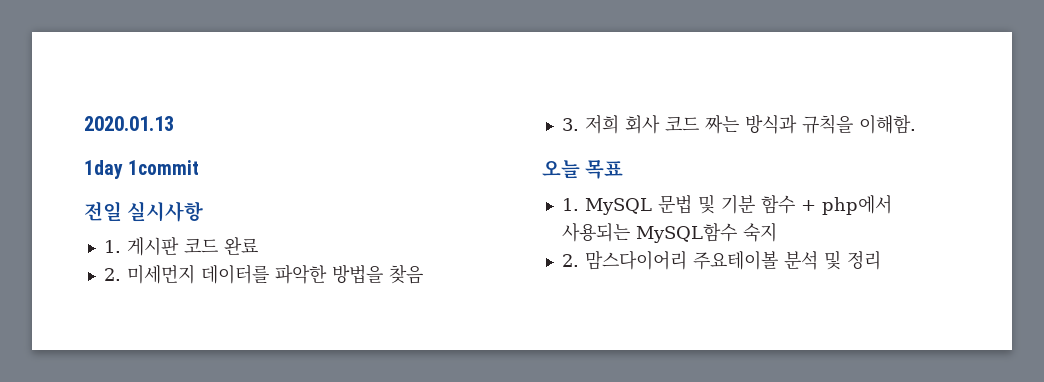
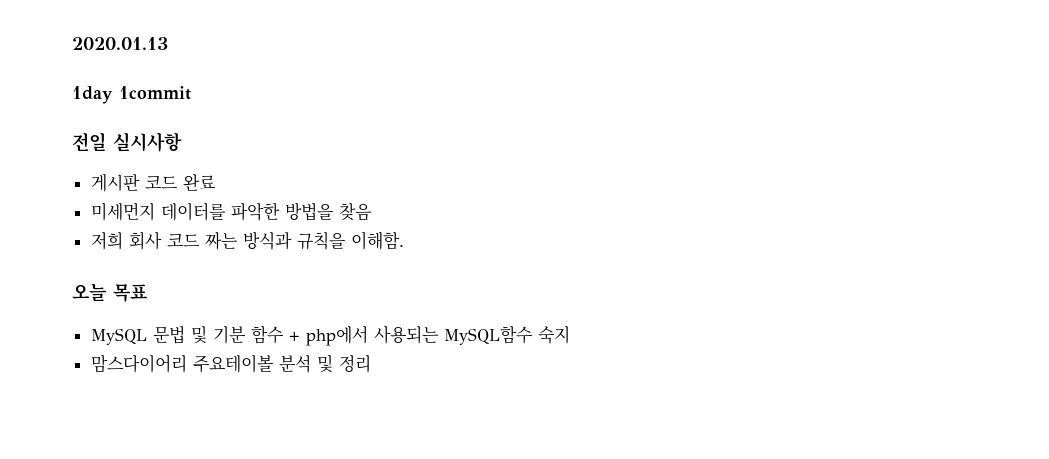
- 1. 게시판 코드 완료
+ 게시판 코드 완료
- 2. 미세먼지 데이터를 파악한 방법을 찾음
+ 미세먼지 데이터를 파악한 방법을 찾음
- 3. 저희 회사 코드 짜는 방식과 규칙을 이해함.
+ 저희 회사 코드 짜는 방식과 규칙을 이해함.
- 1. MySQL 문법 및 기분 함수 + php에서 사용되는 MySQL함수 숙지
+ MySQL 문법 및 기분 함수 + php에서 사용되는 MySQL함수 숙지
- 2. 맘스다이어리 주요테이볼 분석 및 정리
+ 맘스다이어리 주요테이볼 분석 및 정리

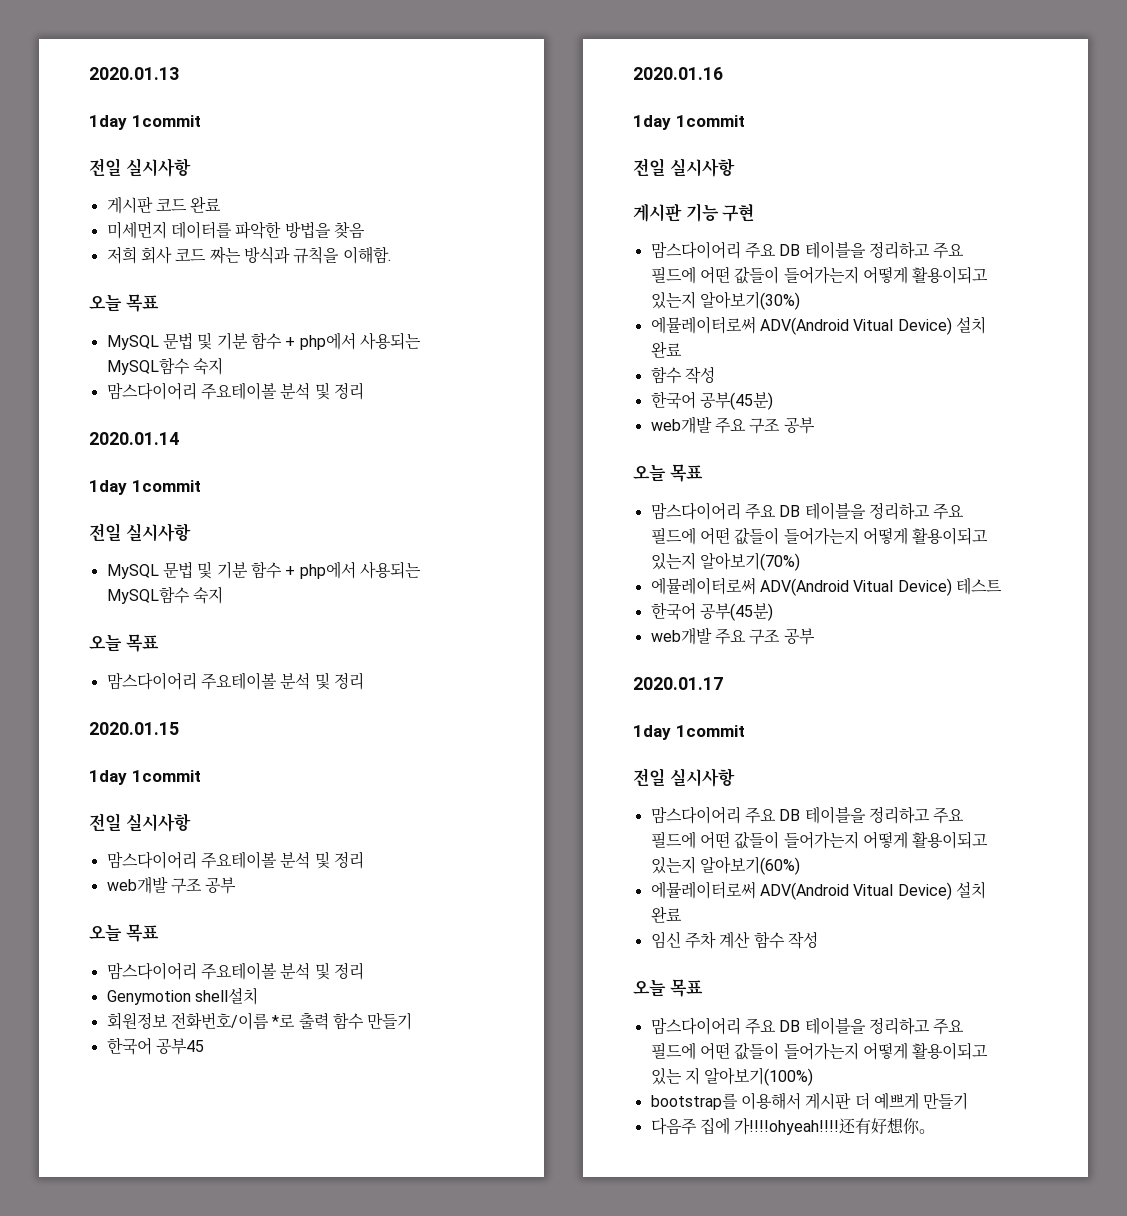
+ 2020.01.14
+ 1day 1commit
+ 전일 실시사항
+ MySQL 문법 및 기분 함수 + php에서 사용되는 MySQL함수 숙지
+ 오늘 목표
+ 맘스다이어리 주요테이볼 분석 및 정리
+ 2020.01.15
+ 1day 1commit
+ 전일 실시사항
+ 맘스다이어리 주요테이볼 분석 및 정리
+ web개발 구조 공부
+ 오늘 목표
+ 맘스다이어리 주요테이볼 분석 및 정리
+ Genymotion shell설치
+ 회원정보 전화번호/이름 *로 출력 함수 만들기
+ 한국어 공부45
+ 2020.01.16
+ 1day 1commit
+ 전일 실시사항
+ 게시판 기능 구현
+ 맘스다이어리 주요 DB 테이블을 정리하고 주요 필드에 어떤 값들이 들어가는지 어떻게 활용이되고 있는지 알아보기(30%)
+ 에뮬레이터로써 ADV(Android Vitual Device) 설치 완료
+ 함수 작성
+ 한국어 공부(45분)
+ web개발 주요 구조 공부
+ 오늘 목표
+ 맘스다이어리 주요 DB 테이블을 정리하고 주요 필드에 어떤 값들이 들어가는지 어떻게 활용이되고 있는지 알아보기(70%)
+ 에뮬레이터로써 ADV(Android Vitual Device) 테스트
+ 한국어 공부(45분)
+ web개발 주요 구조 공부
+ 2020.01.17
+ 1day 1commit
+ 전일 실시사항
+ 맘스다이어리 주요 DB 테이블을 정리하고 주요 필드에 어떤 값들이 들어가는지 어떻게 활용이되고 있는지 알아보기(60%)
+ 에뮬레이터로써 ADV(Android Vitual Device) 설치 완료
+ 임신 주차 계산 함수 작성
+ 오늘 목표
+ 맘스다이어리 주요 DB 테이블을 정리하고 주요 필드에 어떤 값들이 들어가는지 어떻게 활용이되고 있는 지 알아보기(100%)
+ bootstrap를 이용해서 게시판 더 예쁘게 만들기
+ 다음주 집에 가!!!!ohyeah!!!!还有好想你。

